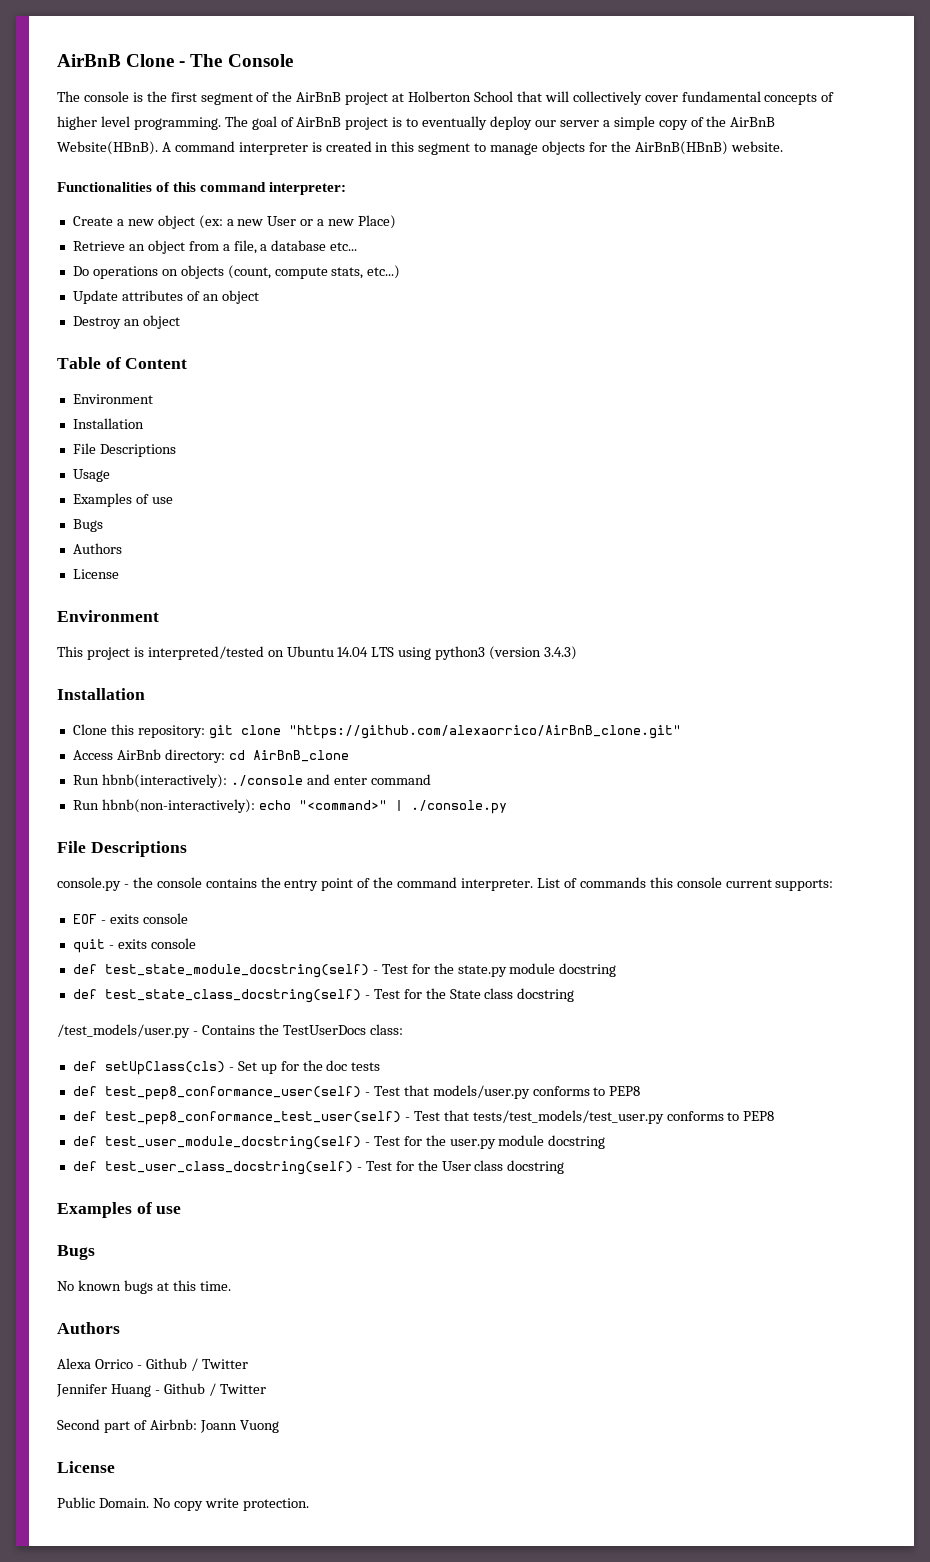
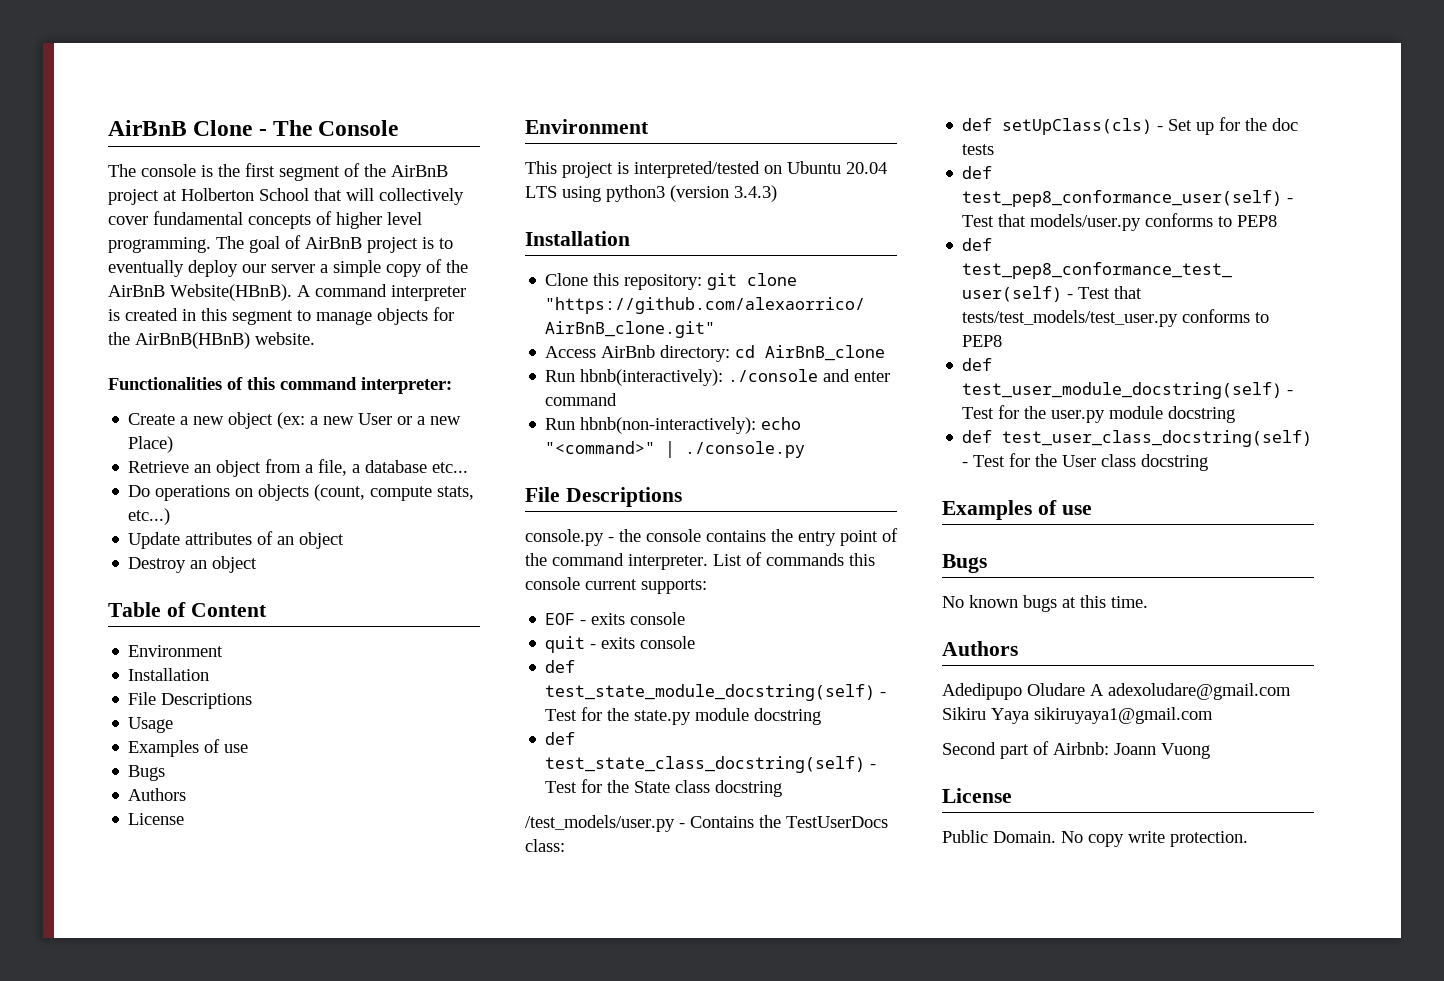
- This project is interpreted/tested on Ubuntu 14.04 LTS using python3 (version 3.4.3)
+ This project is interpreted/tested on Ubuntu 20.04 LTS using python3 (version 3.4.3)
- Alexa Orrico - Github / Twitter
- Jennifer Huang - Github / Twitter
+ Adedipupo Oludare A adexoludare@gmail.com Sikiru Yaya sikiruyaya1@gmail.com

